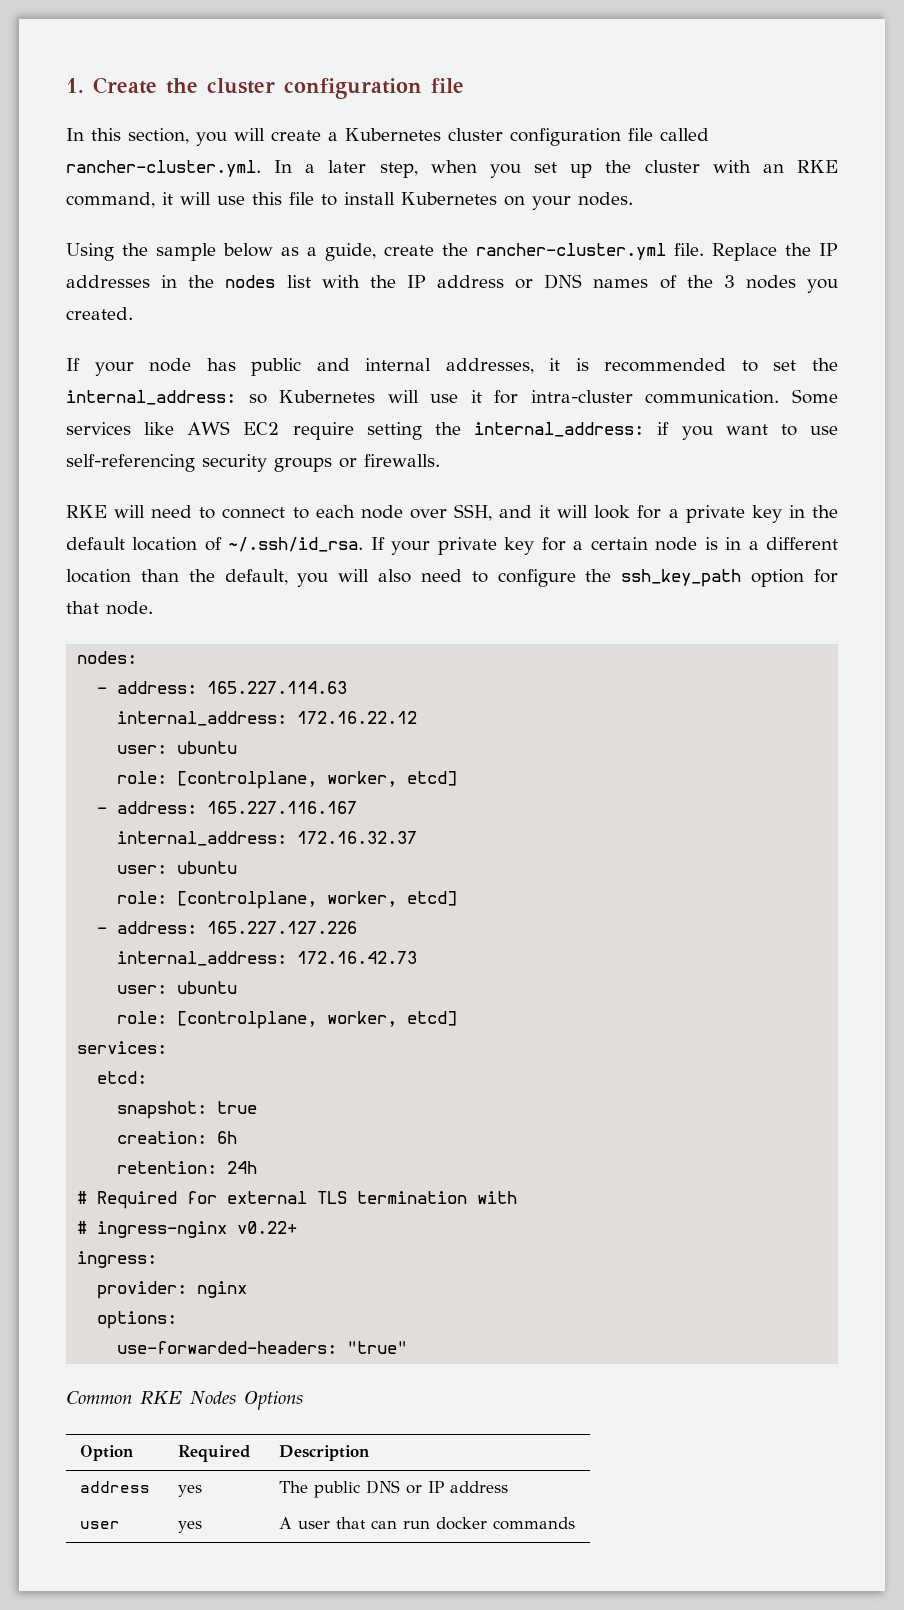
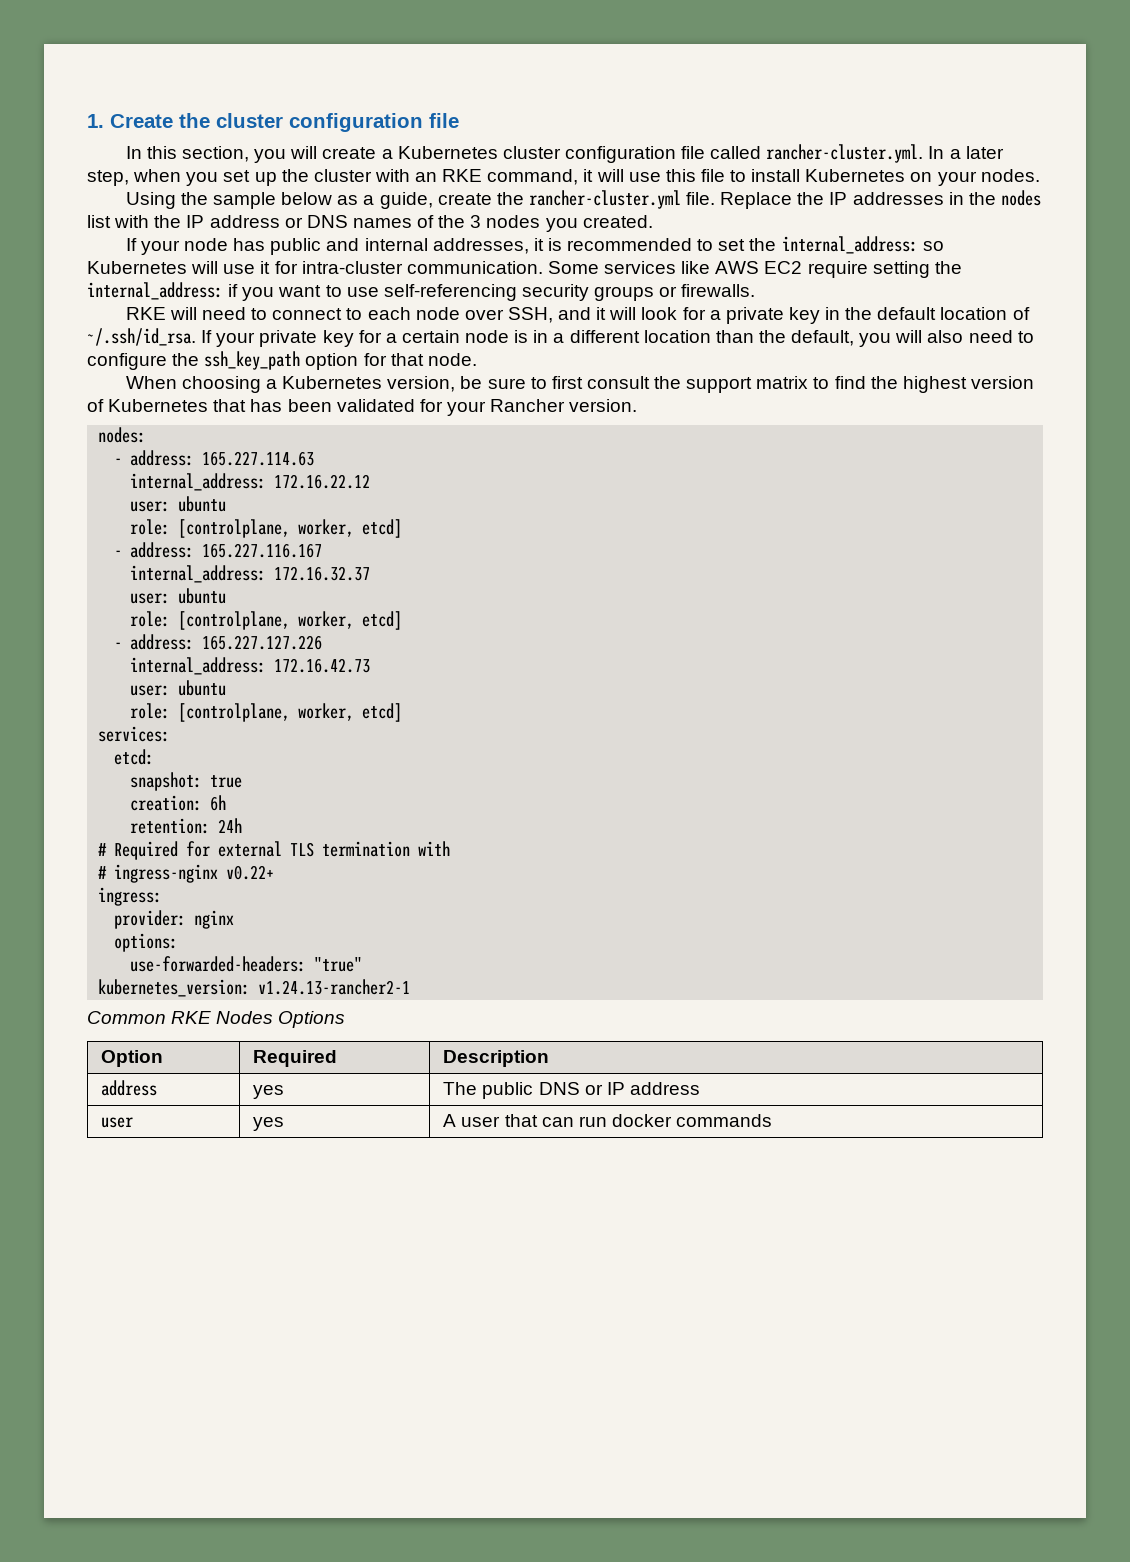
+ When choosing a Kubernetes version, be sure to first consult the support matrix to find the highest version of Kubernetes that has been validated for your Rancher version.
+ kubernetes_version: v1.24.13-rancher2-1

